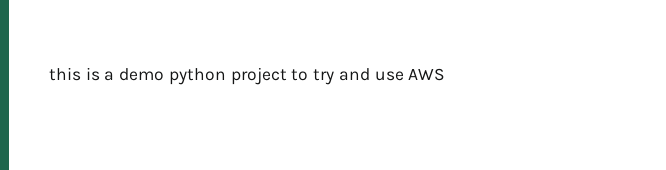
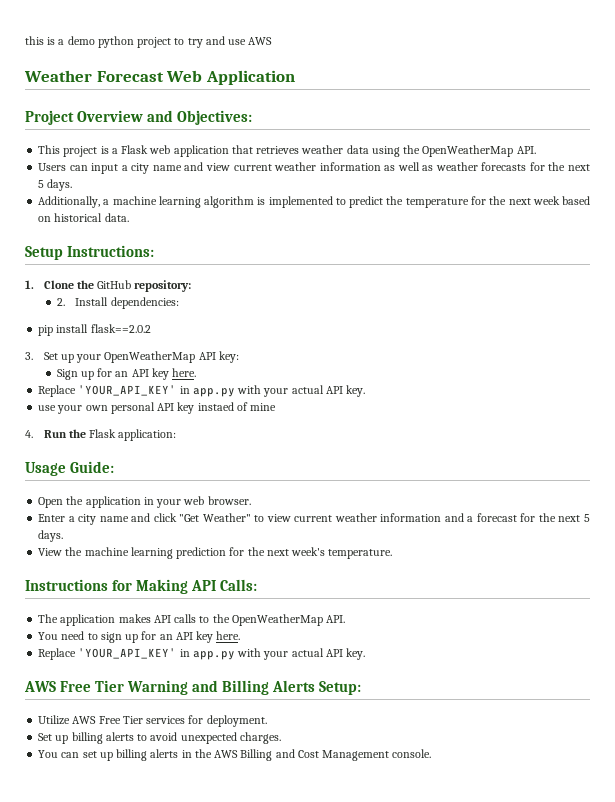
+ Weather Forecast Web Application
+ Project Overview and Objectives:
+ This project is a Flask web application that retrieves weather data using the OpenWeatherMap API.
+ Users can input a city name and view current weather information as well as weather forecasts for the next 5 days.
+ Additionally, a machine learning algorithm is implemented to predict the temperature for the next week based on historical data.
+ Setup Instructions:
+ 1. Clone the GitHub repository:
+ 2. Install dependencies:
+ pip install flask==2.0.2
+ 3. Set up your OpenWeatherMap API key:
+ Sign up for an API key here.
+ Replace 'YOUR_API_KEY' in app.py with your actual API key.
+ use your own personal API key instaed of mine
+ 4. Run the Flask application:
+ Usage Guide:
+ Open the application in your web browser.
+ Enter a city name and click "Get Weather" to view current weather information and a forecast for the next 5 days.
+ View the machine learning prediction for the next week's temperature.
+ Instructions for Making API Calls:
+ The application makes API calls to the OpenWeatherMap API.
+ You need to sign up for an API key here.
+ Replace 'YOUR_API_KEY' in app.py with your actual API key.
+ AWS Free Tier Warning and Billing Alerts Setup:
+ Utilize AWS Free Tier services for deployment.
+ Set up billing alerts to avoid unexpected charges.
+ You can set up billing alerts in the AWS Billing and Cost Management console.

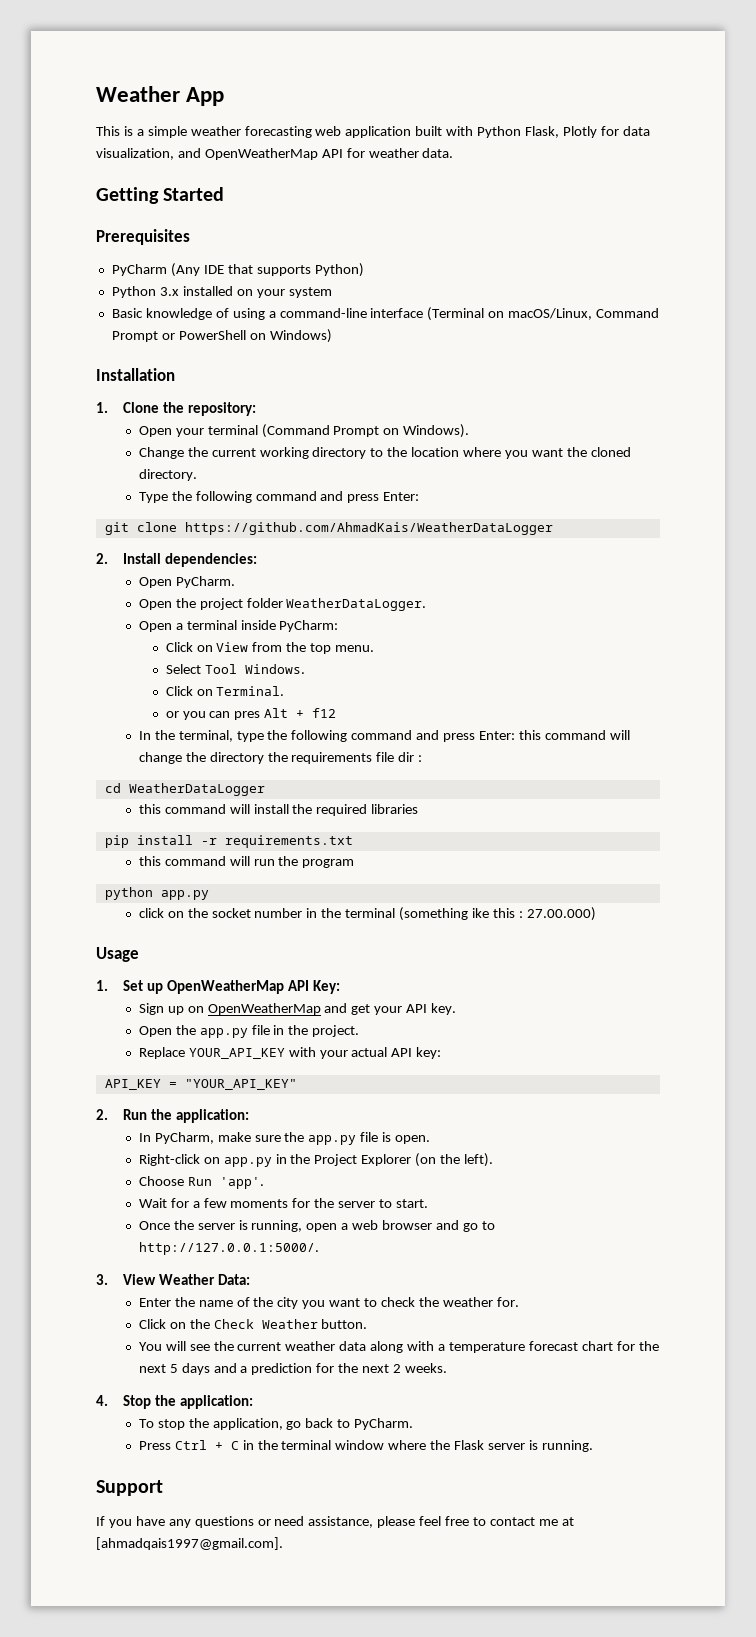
- this is a demo python project to try and use AWS
- Weather Forecast Web Application
- Project Overview and Objectives:
- This project is a Flask web application that retrieves weather data using the OpenWeatherMap API.
- Users can input a city name and view current weather information as well as weather forecasts for the next 5 days.
- Additionally, a machine learning algorithm is implemented to predict the temperature for the next week based on historical data.
- Setup Instructions:
+ Weather App
+ This is a simple weather forecasting web application built with Python Flask, Plotly for data visualization, and OpenWeatherMap API for weather data.
+ Getting Started
+ Prerequisites
+ PyCharm (Any IDE that supports Python)
+ Python 3.x installed on your system
+ Basic knowledge of using a command-line interface (Terminal on macOS/Linux, Command Prompt or PowerShell on Windows)
+ Installation
- 1. Clone the GitHub repository:
+ 1. Clone the repository:
+ Open your terminal (Command Prompt on Windows).
+ Change the current working directory to the location where you want the cloned directory.
+ Type the following command and press Enter:
+ git clone https://github.com/AhmadKais/WeatherDataLogger
  2. Install dependencies:
- pip install flask==2.0.2
- 3. Set up your OpenWeatherMap API key:
+ Open PyCharm.
+ Open the project folder WeatherDataLogger.
+ Open a terminal inside PyCharm:
+ Click on View from the top menu.
+ Select Tool Windows.
+ Click on Terminal.
+ or you can pres Alt + f12
+ In the terminal, type the following command and press Enter: this command will change the directory the requirements file dir :
+ cd WeatherDataLogger
+ this command will install the required libraries
+ pip install -r requirements.txt
+ this command will run the program
+ python app.py
+ click on the socket number in the terminal (something ike this : 27.00.000)
+ Usage
+ 1. Set up OpenWeatherMap API Key:
- Sign up for an API key here.
- Replace 'YOUR_API_KEY' in app.py with your actual API key.
- use your own personal API key instaed of mine
- 4. Run the Flask application:
- Usage Guide:
- Open the application in your web browser.
- Enter a city name and click "Get Weather" to view current weather information and a forecast for the next 5 days.
- View the machine learning prediction for the next week's temperature.
- Instructions for Making API Calls:
- The application makes API calls to the OpenWeatherMap API.
- You need to sign up for an API key here.
- Replace 'YOUR_API_KEY' in app.py with your actual API key.
- AWS Free Tier Warning and Billing Alerts Setup:
- Utilize AWS Free Tier services for deployment.
- Set up billing alerts to avoid unexpected charges.
- You can set up billing alerts in the AWS Billing and Cost Management console.
+ Sign up on OpenWeatherMap and get your API key.
+ Open the app.py file in the project.
+ Replace YOUR_API_KEY with your actual API key:
+ API_KEY = "YOUR_API_KEY"
+ 2. Run the application:
+ In PyCharm, make sure the app.py file is open.
+ Right-click on app.py in the Project Explorer (on the left).
+ Choose Run 'app'.
+ Wait for a few moments for the server to start.
+ Once the server is running, open a web browser and go to http://127.0.0.1:5000/.
+ 3. View Weather Data:
+ Enter the name of the city you want to check the weather for.
+ Click on the Check Weather button.
+ You will see the current weather data along with a temperature forecast chart for the next 5 days and a prediction for the next 2 weeks.
+ 4. Stop the application:
+ To stop the application, go back to PyCharm.
+ Press Ctrl + C in the terminal window where the Flask server is running.
+ Support
+ If you have any questions or need assistance, please feel free to contact me at [ahmadqais1997@gmail.com].

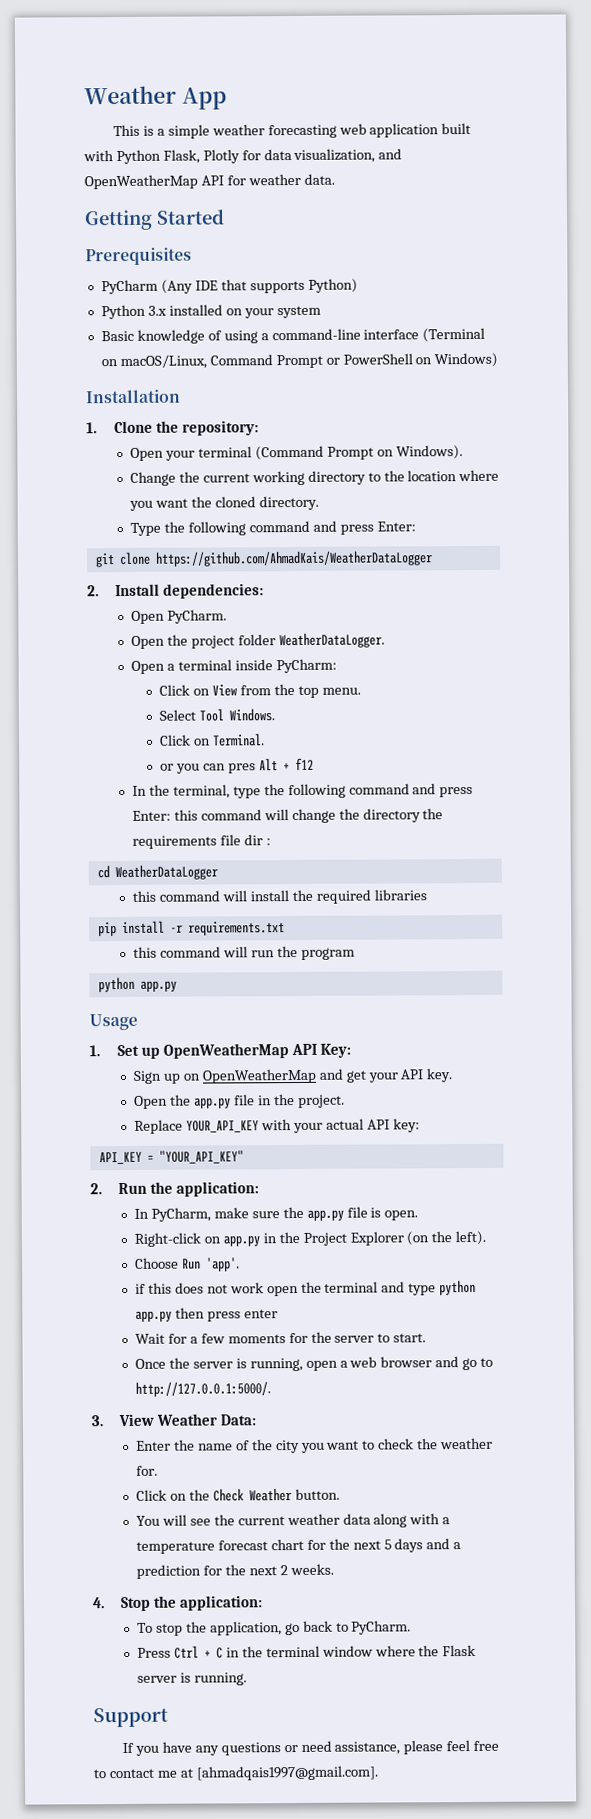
- click on the socket number in the terminal (something ike this : 27.00.000)
+ if this does not work open the terminal and type python app.py then press enter

